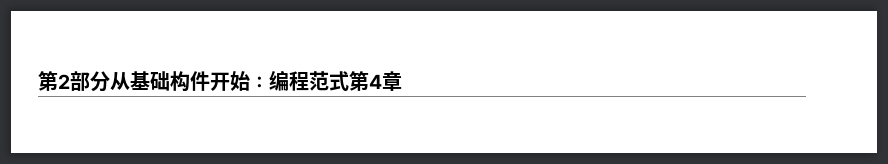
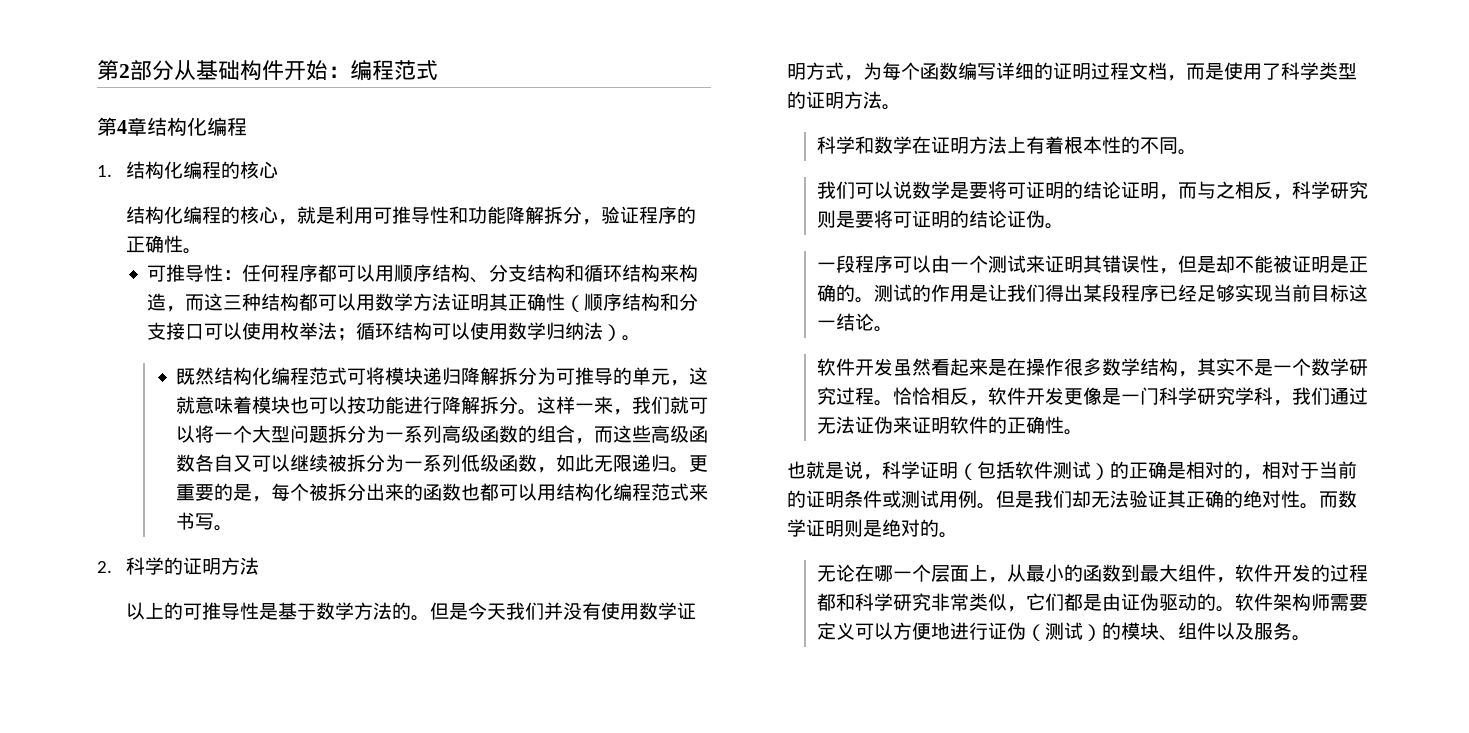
- 第2部分从基础构件开始：编程范式第4章
+ 第2部分从基础构件开始：编程范式
+ 第4章结构化编程
+ 1.结构化编程的核心
+ 结构化编程的核心，就是利用可推导性和功能降解拆分，验证程序的正确性。
+ 可推导性：任何程序都可以用顺序结构、分支结构和循环结构来构造，而这三种结构都可以用数学方法证明其正确性（顺序结构和分支接口可以使用枚举法；循环结构可以使用数学归纳法）。
+ 既然结构化编程范式可将模块递归降解拆分为可推导的单元，这就意味着模块也可以按功能进行降解拆分。这样一来，我们就可以将一个大型问题拆分为一系列高级函数的组合，而这些高级函数各自又可以继续被拆分为一系列低级函数，如此无限递归。更重要的是，每个被拆分出来的函数也都可以用结构化编程范式来书写。
+ 2.科学的证明方法
+ 以上的可推导性是基于数学方法的。但是今天我们并没有使用数学证明方式，为每个函数编写详细的证明过程文档，而是使用了科学类型的证明方法。
+ 科学和数学在证明方法上有着根本性的不同。
+ 我们可以说数学是要将可证明的结论证明，而与之相反，科学研究则是要将可证明的结论证伪。
+ 一段程序可以由一个测试来证明其错误性，但是却不能被证明是正确的。测试的作用是让我们得出某段程序已经足够实现当前目标这一结论。
+ 软件开发虽然看起来是在操作很多数学结构，其实不是一个数学研究过程。恰恰相反，软件开发更像是一门科学研究学科，我们通过无法证伪来证明软件的正确性。
+ 也就是说，科学证明（包括软件测试）的正确是相对的，相对于当前的证明条件或测试用例。但是我们却无法验证其正确的绝对性。而数学证明则是绝对的。
+ 无论在哪一个层面上，从最小的函数到最大组件，软件开发的过程都和科学研究非常类似，它们都是由证伪驱动的。软件架构师需要定义可以方便地进行证伪（测试）的模块、组件以及服务。

